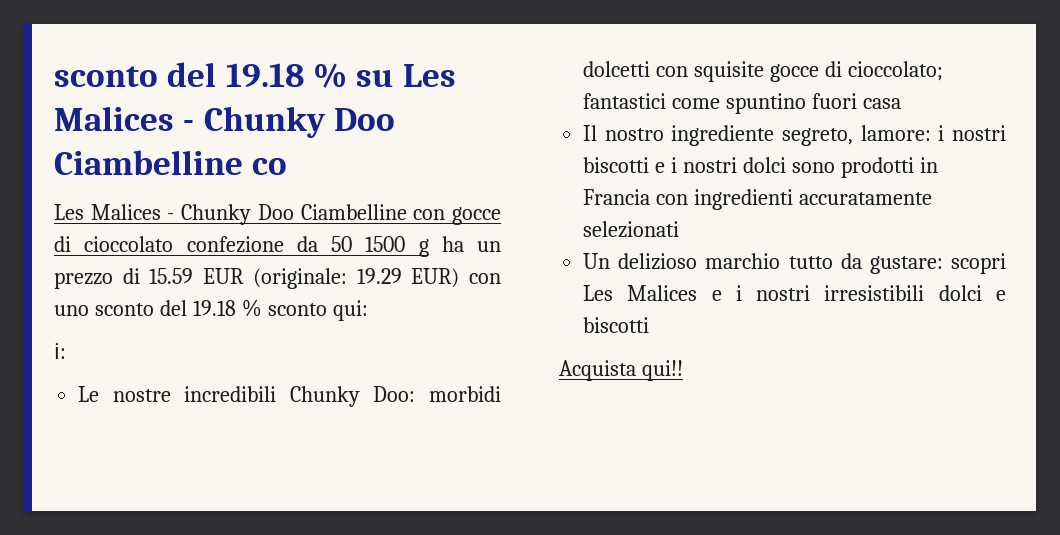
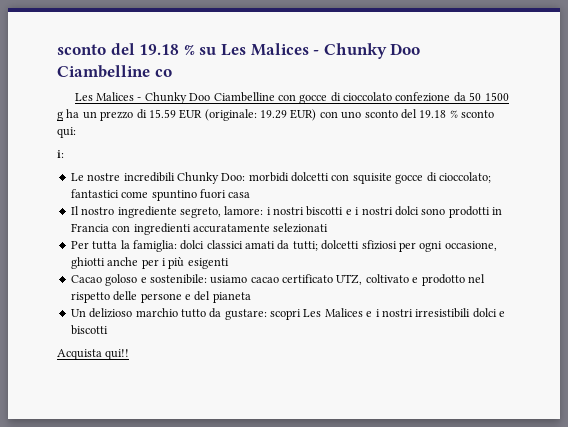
+ Per tutta la famiglia: dolci classici amati da tutti; dolcetti sfiziosi per ogni occasione, ghiotti anche per i più esigenti
+ Cacao goloso e sostenibile: usiamo cacao certificato UTZ, coltivato e prodotto nel rispetto delle persone e del pianeta

